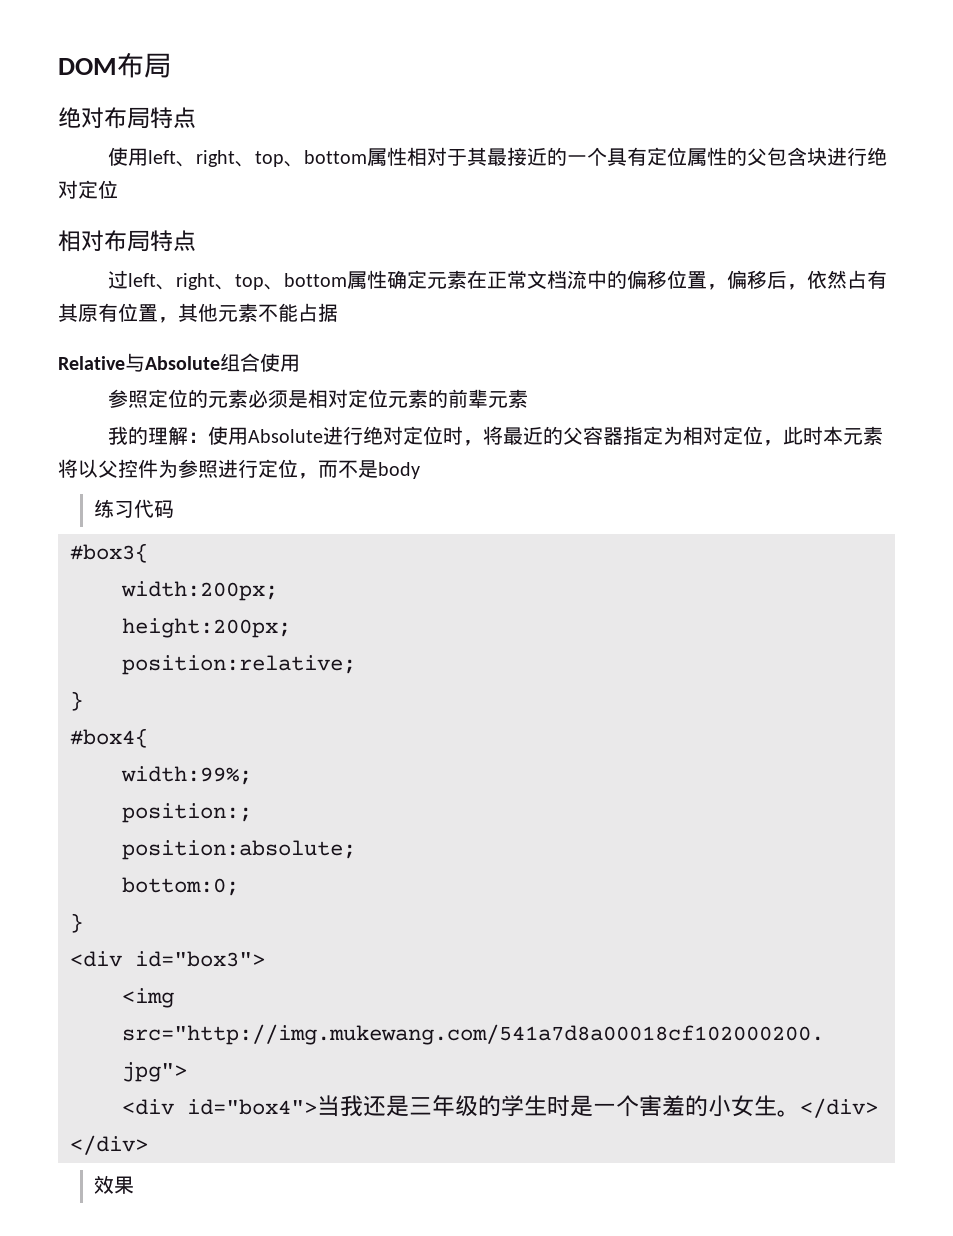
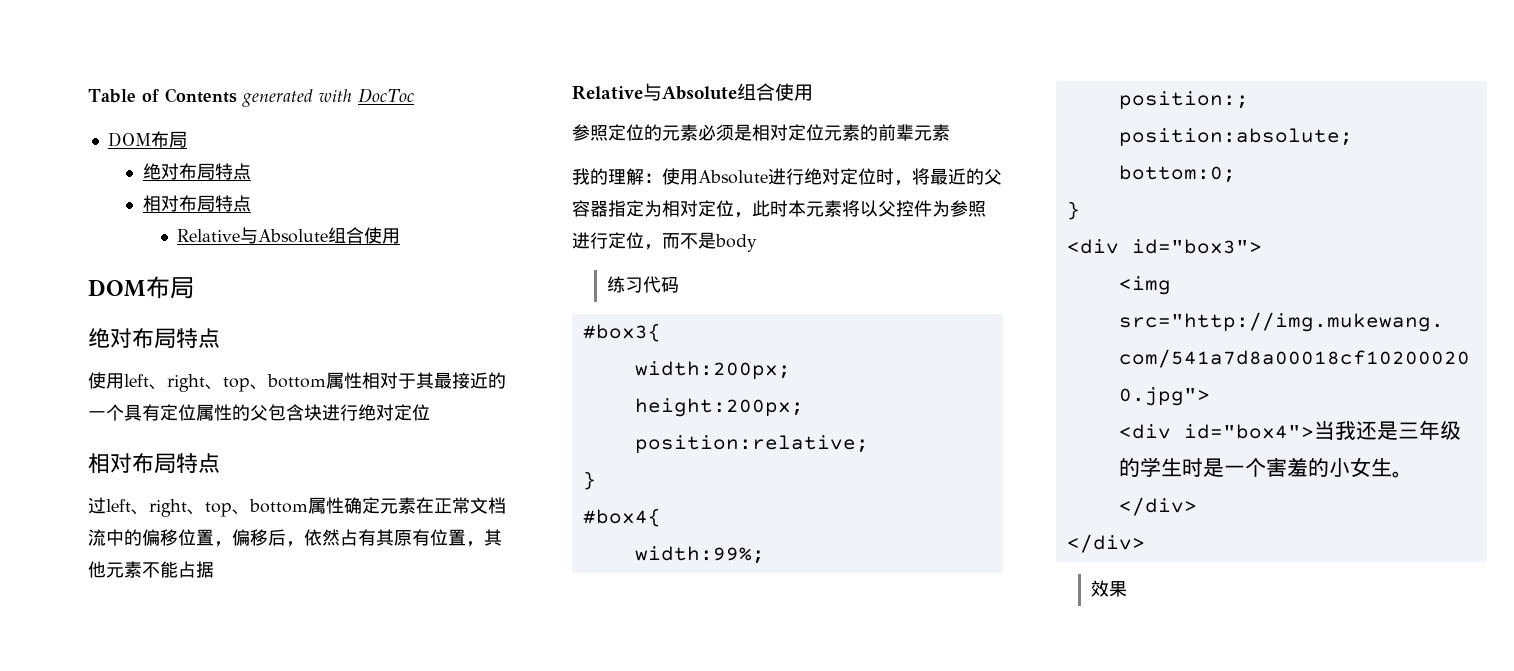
+ Table of Contents generated with DocToc
+ DOM布局
+ 绝对布局特点
+ 相对布局特点
+ Relative与Absolute组合使用

